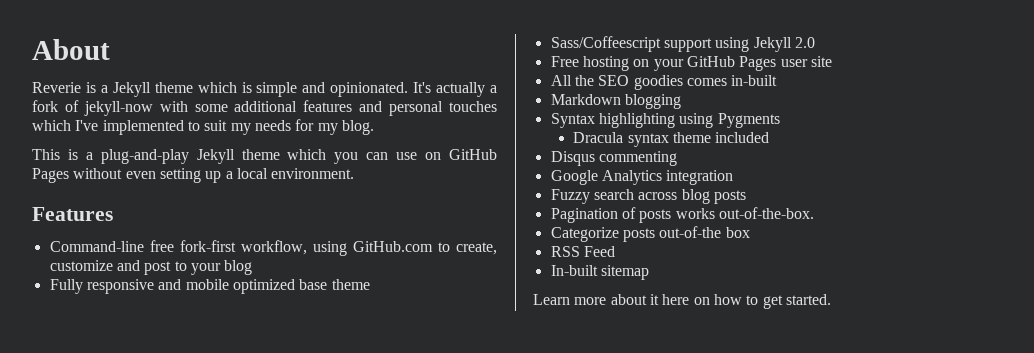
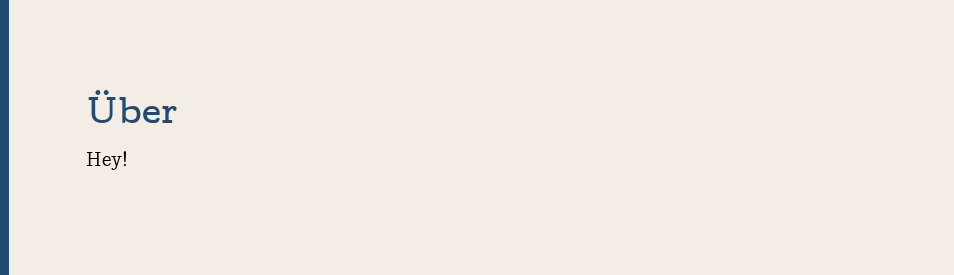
- About
- Reverie is a Jekyll theme which is simple and opinionated. It's actually a fork of jekyll-now with some additional features and personal touches which I've implemented to suit my needs for my blog.
- This is a plug-and-play Jekyll theme which you can use on GitHub Pages without even setting up a local environment.
- Features
- Command-line free fork-first workflow, using GitHub.com to create, customize and post to your blog
- Fully responsive and mobile optimized base theme
- Sass/Coffeescript support using Jekyll 2.0
- Free hosting on your GitHub Pages user site
- All the SEO goodies comes in-built
- Markdown blogging
- Syntax highlighting using Pygments
- Dracula syntax theme included
- Disqus commenting
- Google Analytics integration
- Fuzzy search across blog posts
- Pagination of posts works out-of-the-box.
- Categorize posts out-of-the box
- RSS Feed
- In-built sitemap
- Learn more about it here on how to get started.
+ Über
+ Hey!

